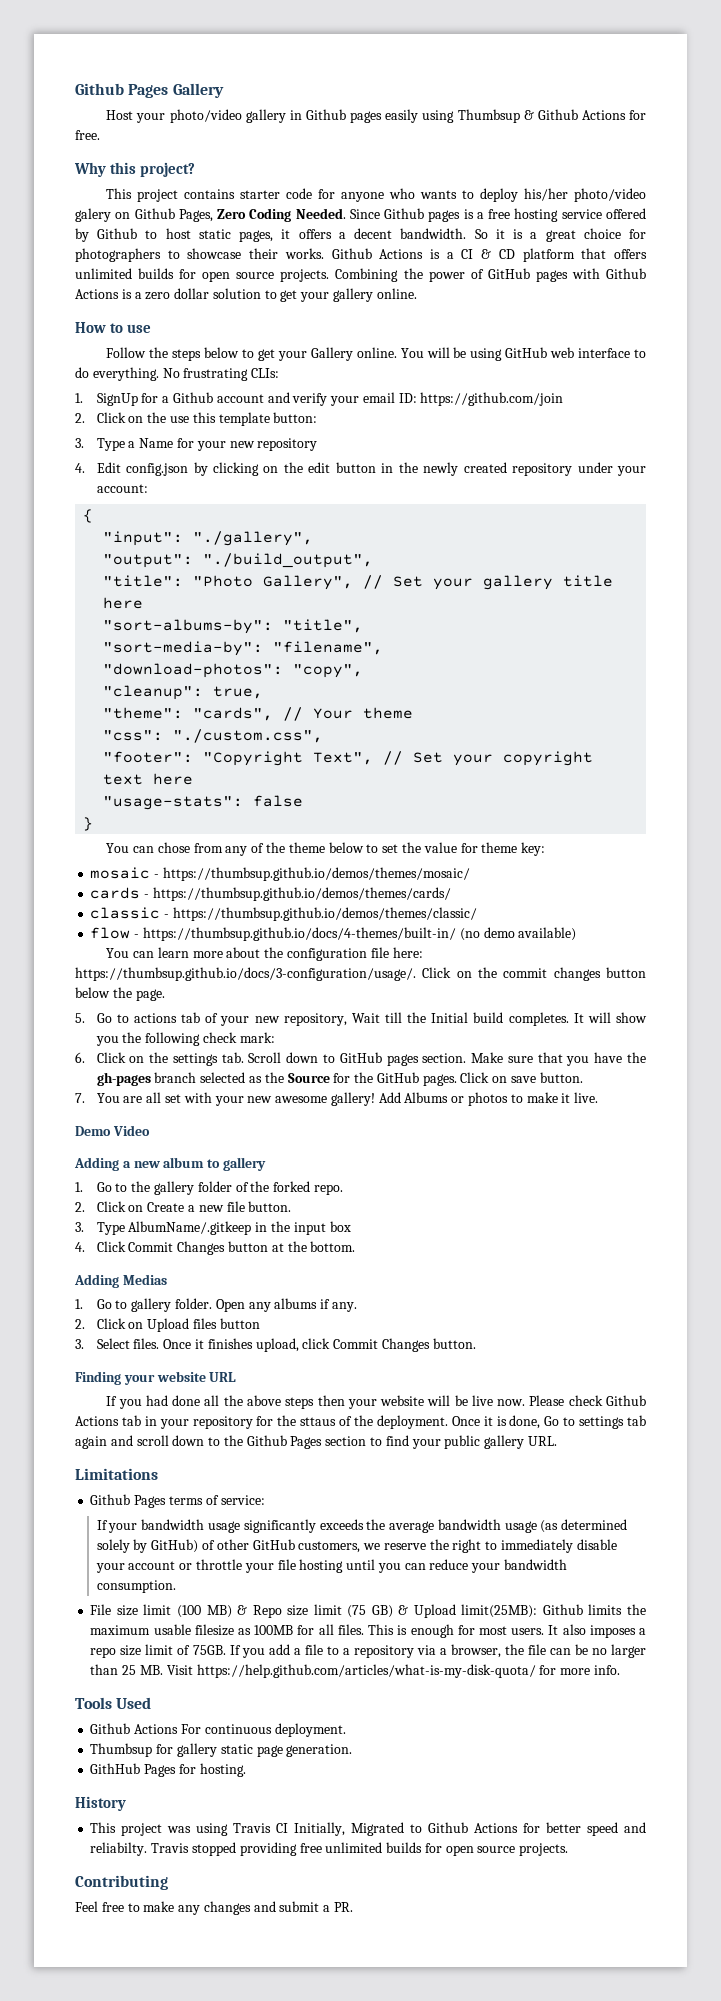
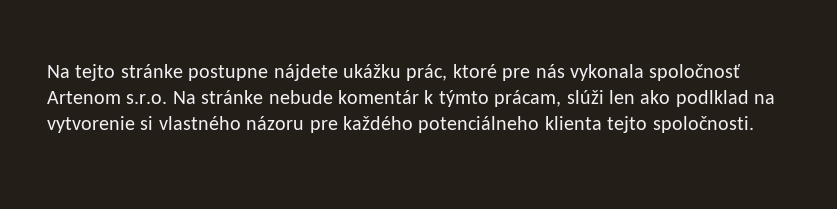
- Github Pages Gallery
- Host your photo/video gallery in Github pages easily using Thumbsup & Github Actions for free.
- Why this project?
- This project contains starter code for anyone who wants to deploy his/her photo/video galery on Github Pages, Zero Coding Needed. Since Github pages is a free hosting service offered by Github to host static pages, it offers a decent bandwidth. So it is a great choice for photographers to showcase their works. Github Actions is a CI & CD platform that offers unlimited builds for open source projects. Combining the power of GitHub pages with Github Actions is a zero dollar solution to get your gallery online.
- How to use
- Follow the steps below to get your Gallery online. You will be using GitHub web interface to do everything. No frustrating CLIs:
- 1. SignUp for a Github account and verify your email ID: https://github.com/join
- 2. Click on the use this template button:
- 3. Type a Name for your new repository
- 4. Edit config.json by clicking on the edit button in the newly created repository under your account:
- {
- "input": "./gallery",
- "output": "./build_output",
- "title": "Photo Gallery", // Set your gallery title here
- "sort-albums-by": "title",
- "sort-media-by": "filename",
- "download-photos": "copy",
- "cleanup": true,
- "theme": "cards", // Your theme
- "css": "./custom.css",
- "footer": "Copyright Text", // Set your copyright text here
- "usage-stats": false
- }
- You can chose from any of the theme below to set the value for theme key:
- mosaic - https://thumbsup.github.io/demos/themes/mosaic/
- cards - https://thumbsup.github.io/demos/themes/cards/
- classic - https://thumbsup.github.io/demos/themes/classic/
- flow - https://thumbsup.github.io/docs/4-themes/built-in/ (no demo available)
- You can learn more about the configuration file here: https://thumbsup.github.io/docs/3-configuration/usage/. Click on the commit changes button below the page.
- 5. Go to actions tab of your new repository, Wait till the Initial build completes. It will show you the following check mark:
- 6. Click on the settings tab. Scroll down to GitHub pages section. Make sure that you have the gh-pages branch selected as the Source for the GitHub pages. Click on save button.
- 7. You are all set with your new awesome gallery! Add Albums or photos to make it live.
- Demo Video
- Adding a new album to gallery
- 1. Go to the gallery folder of the forked repo.
- 2. Click on Create a new file button.
- 3. Type AlbumName/.gitkeep in the input box
- 4. Click Commit Changes button at the bottom.
- Adding Medias
- 1. Go to gallery folder. Open any albums if any.
- 2. Click on Upload files button
- 3. Select files. Once it finishes upload, click Commit Changes button.
- Finding your website URL
- If you had done all the above steps then your website will be live now. Please check Github Actions tab in your repository for the sttaus of the deployment. Once it is done, Go to settings tab again and scroll down to the Github Pages section to find your public gallery URL.
- Limitations
- Github Pages terms of service:
- If your bandwidth usage significantly exceeds the average bandwidth usage (as determined solely by GitHub) of other GitHub customers, we reserve the right to immediately disable your account or throttle your file hosting until you can reduce your bandwidth consumption.
- File size limit (100 MB) & Repo size limit (75 GB) & Upload limit(25MB): Github limits the maximum usable filesize as 100MB for all files. This is enough for most users. It also imposes a repo size limit of 75GB. If you add a file to a repository via a browser, the file can be no larger than 25 MB. Visit https://help.github.com/articles/what-is-my-disk-quota/ for more info.
- Tools Used
- Github Actions For continuous deployment.
- Thumbsup for gallery static page generation.
- GithHub Pages for hosting.
- History
- This project was using Travis CI Initially, Migrated to Github Actions for better speed and reliabilty. Travis stopped providing free unlimited builds for open source projects.
- Contributing
- Feel free to make any changes and submit a PR.
+ Na tejto stránke postupne nájdete ukážku prác, ktoré pre nás vykonala spoločnosť Artenom s.r.o. Na stránke nebude komentár k týmto prácam, slúži len ako podlklad na vytvorenie si vlastného názoru pre každého potenciálneho klienta tejto spoločnosti.

